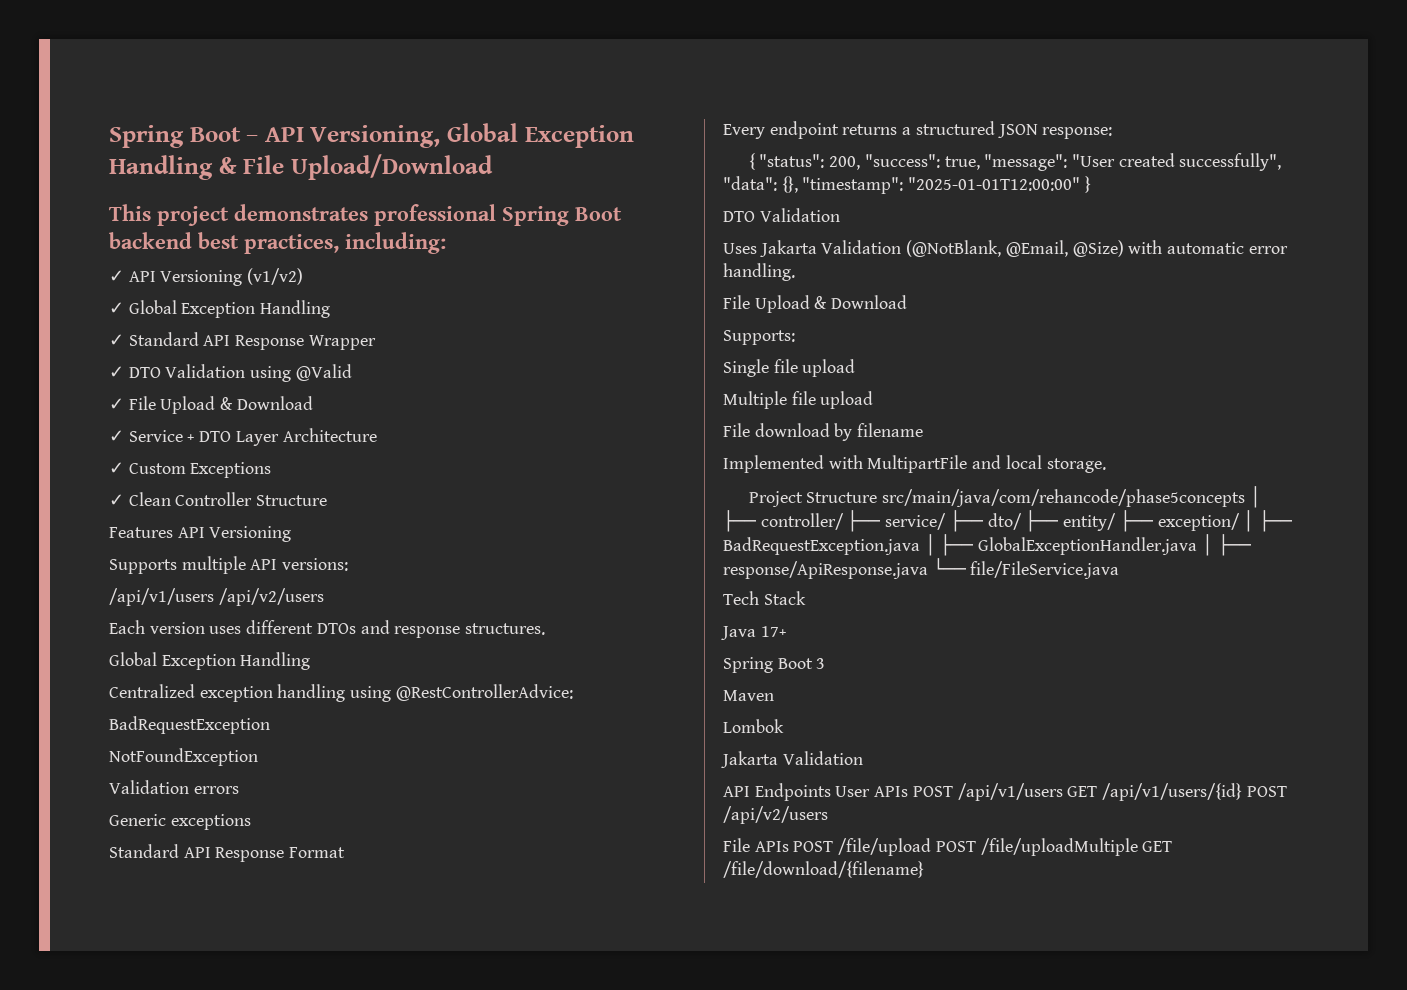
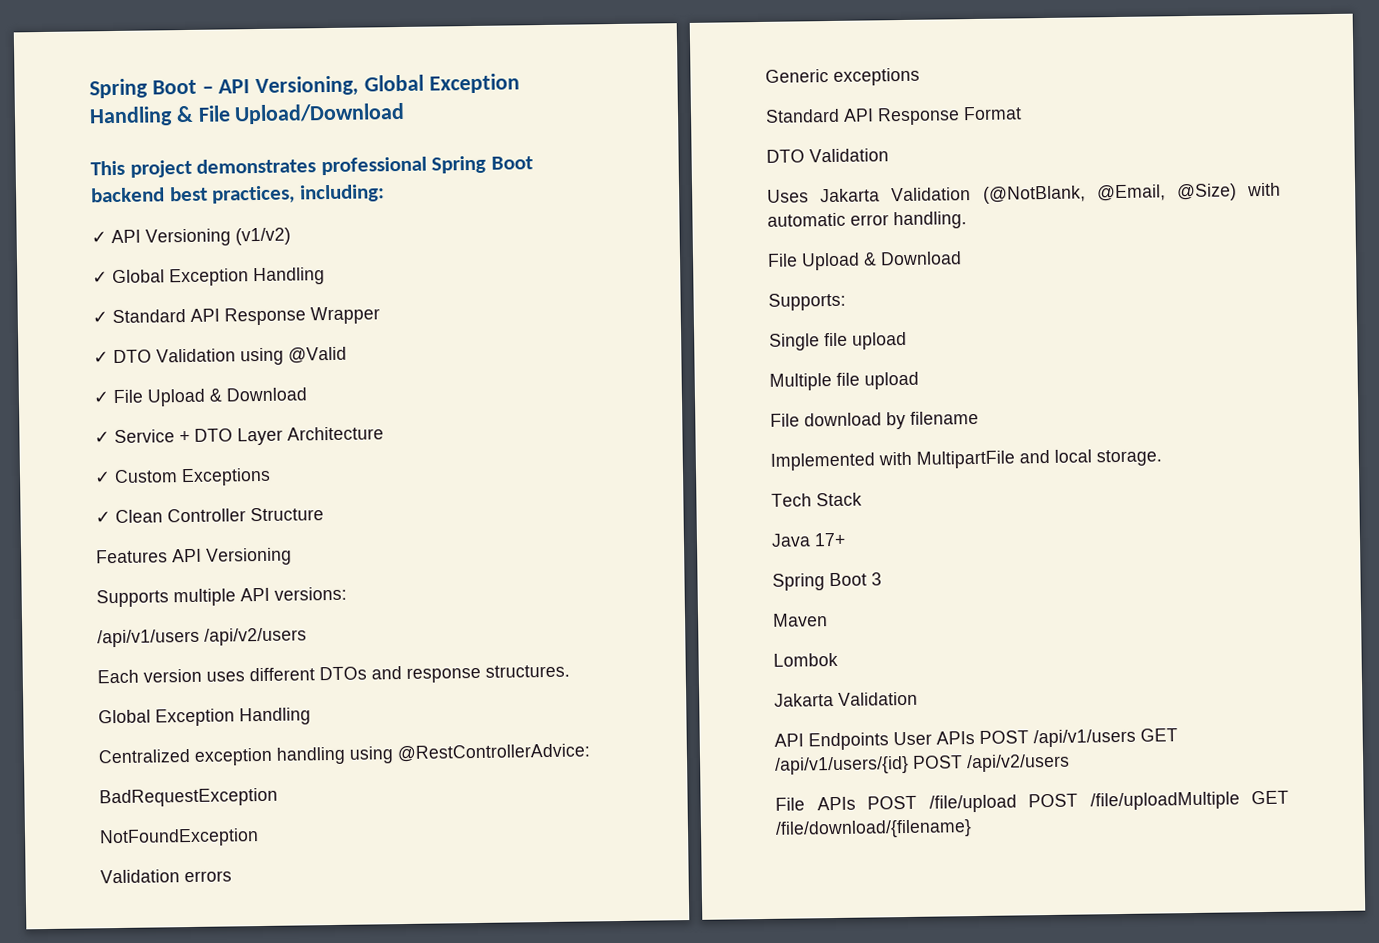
- Every endpoint returns a structured JSON response:
- { "status": 200, "success": true, "message": "User created successfully", "data": {}, "timestamp": "2025-01-01T12:00:00" }
- Project Structure src/main/java/com/rehancode/phase5concepts │ ├── controller/ ├── service/ ├── dto/ ├── entity/ ├── exception/ │ ├── BadRequestException.java │ ├── GlobalExceptionHandler.java │ ├── response/ApiResponse.java └── file/FileService.java

